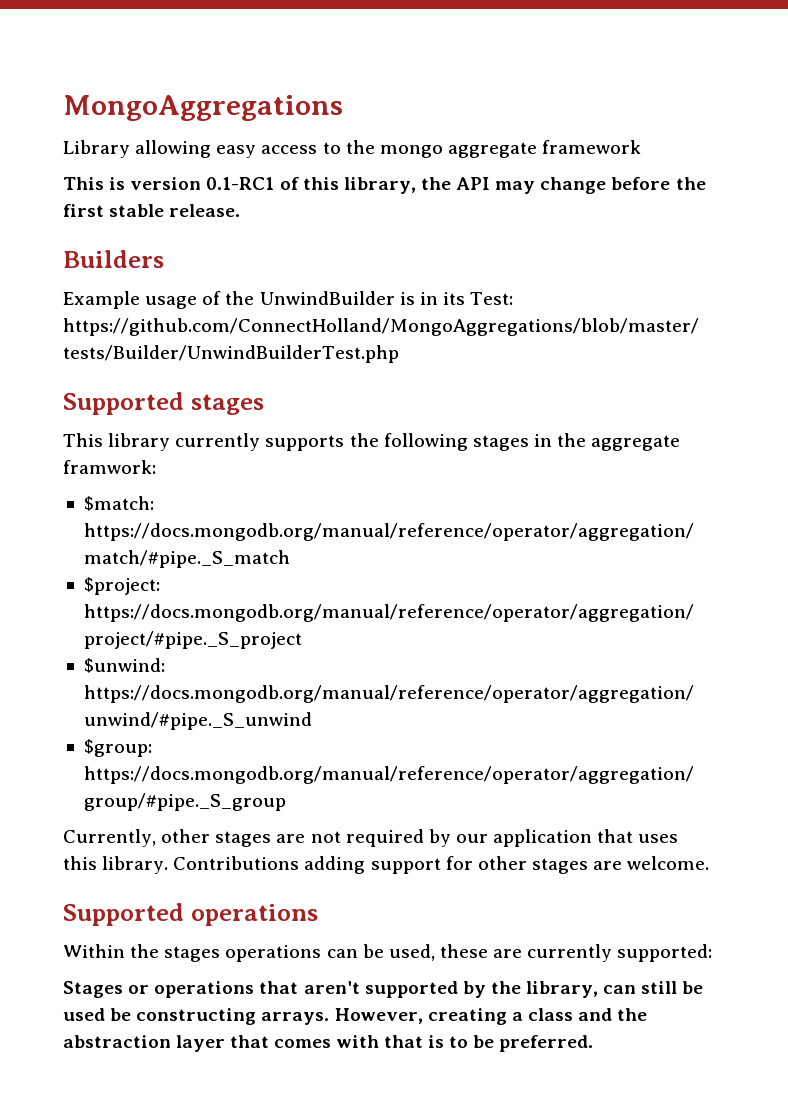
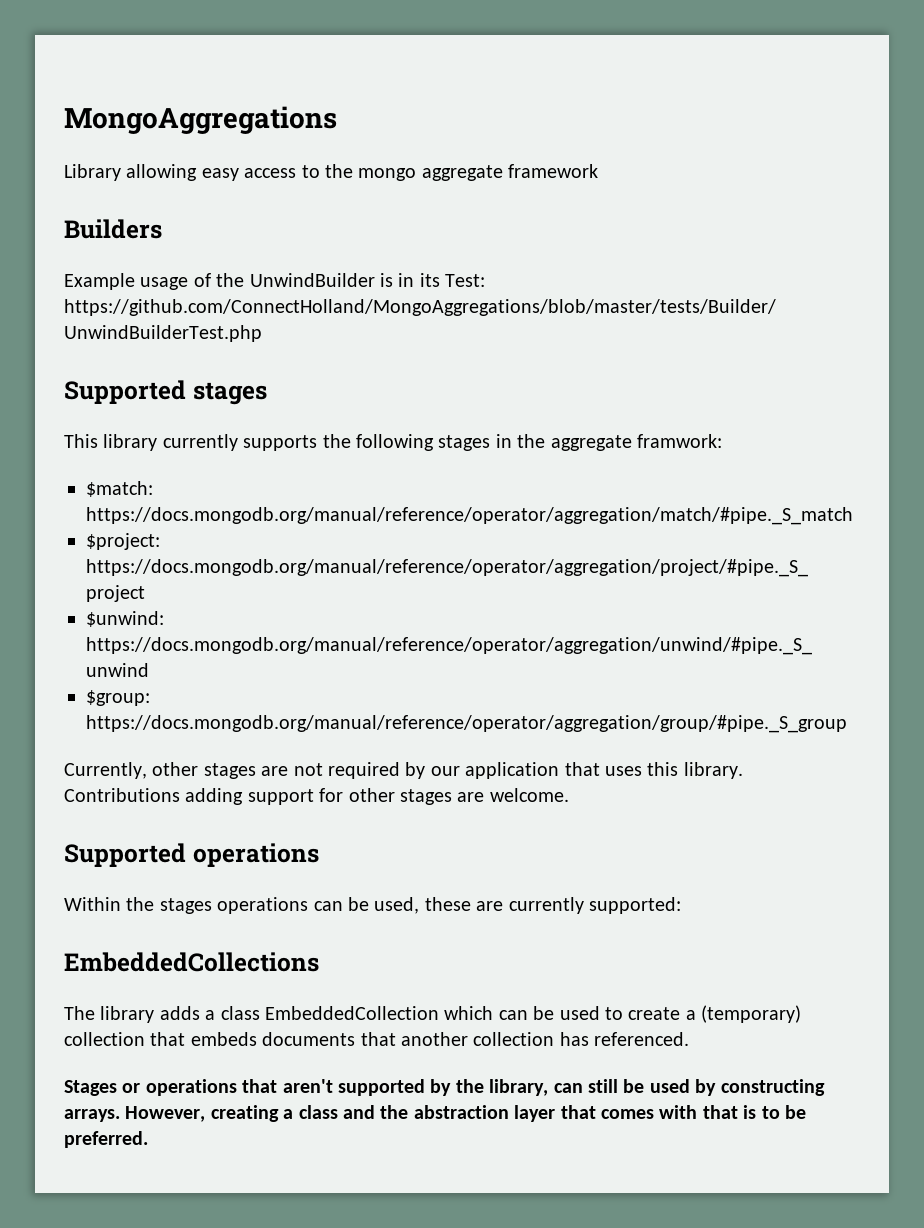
- This is version 0.1-RC1 of this library, the API may change before the first stable release.
+ EmbeddedCollections
+ The library adds a class EmbeddedCollection which can be used to create a (temporary) collection that embeds documents that another collection has referenced.
- Stages or operations that aren't supported by the library, can still be used be constructing arrays.
+ Stages or operations that aren't supported by the library, can still be used by constructing arrays.

